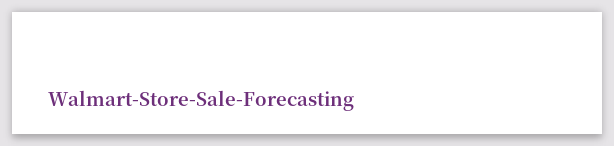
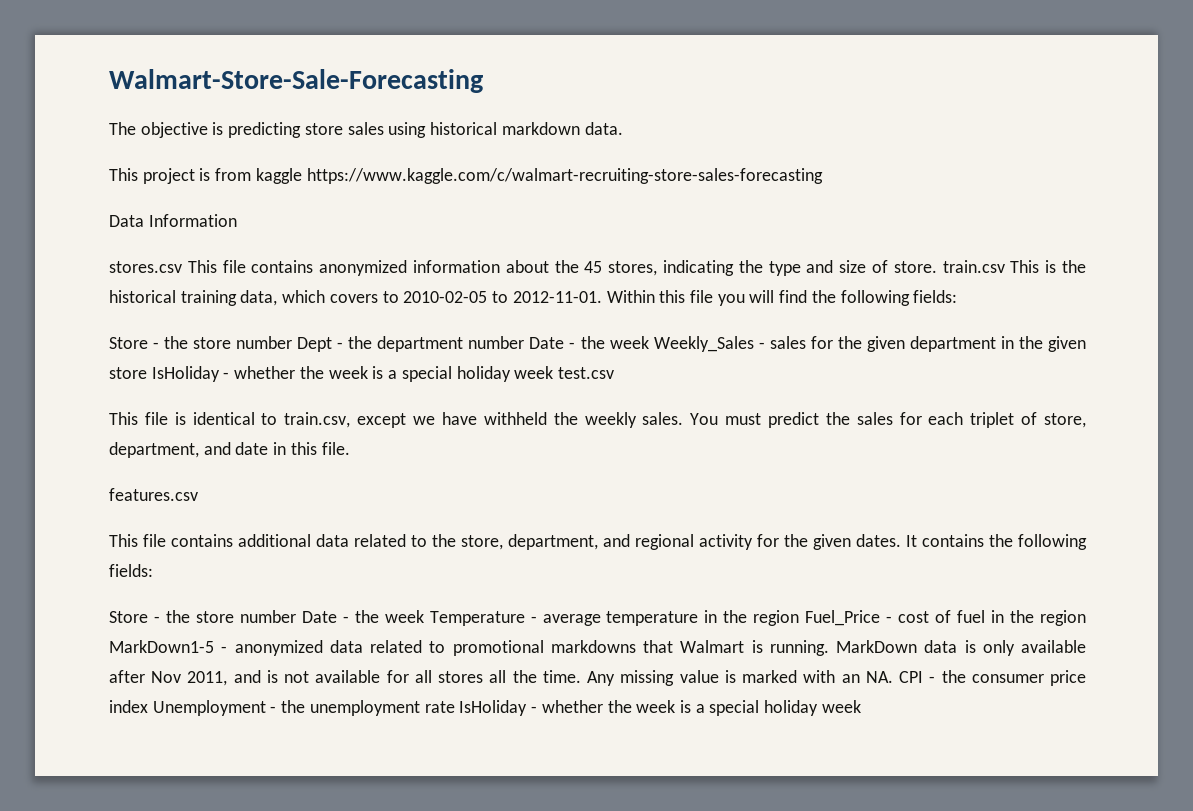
+ The objective is predicting store sales using historical markdown data.
+ This project is from kaggle https://www.kaggle.com/c/walmart-recruiting-store-sales-forecasting
+ Data Information
+ stores.csv This file contains anonymized information about the 45 stores, indicating the type and size of store. train.csv This is the historical training data, which covers to 2010-02-05 to 2012-11-01. Within this file you will find the following fields:
+ Store - the store number Dept - the department number Date - the week Weekly_Sales - sales for the given department in the given store IsHoliday - whether the week is a special holiday week test.csv
+ This file is identical to train.csv, except we have withheld the weekly sales. You must predict the sales for each triplet of store, department, and date in this file.
+ features.csv
+ This file contains additional data related to the store, department, and regional activity for the given dates. It contains the following fields:
+ Store - the store number Date - the week Temperature - average temperature in the region Fuel_Price - cost of fuel in the region MarkDown1-5 - anonymized data related to promotional markdowns that Walmart is running. MarkDown data is only available after Nov 2011, and is not available for all stores all the time. Any missing value is marked with an NA. CPI - the consumer price index Unemployment - the unemployment rate IsHoliday - whether the week is a special holiday week

